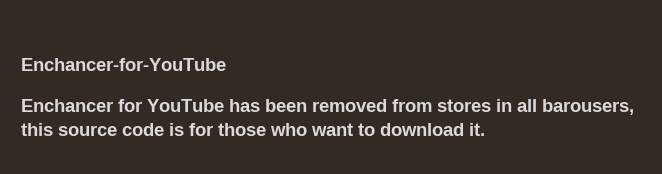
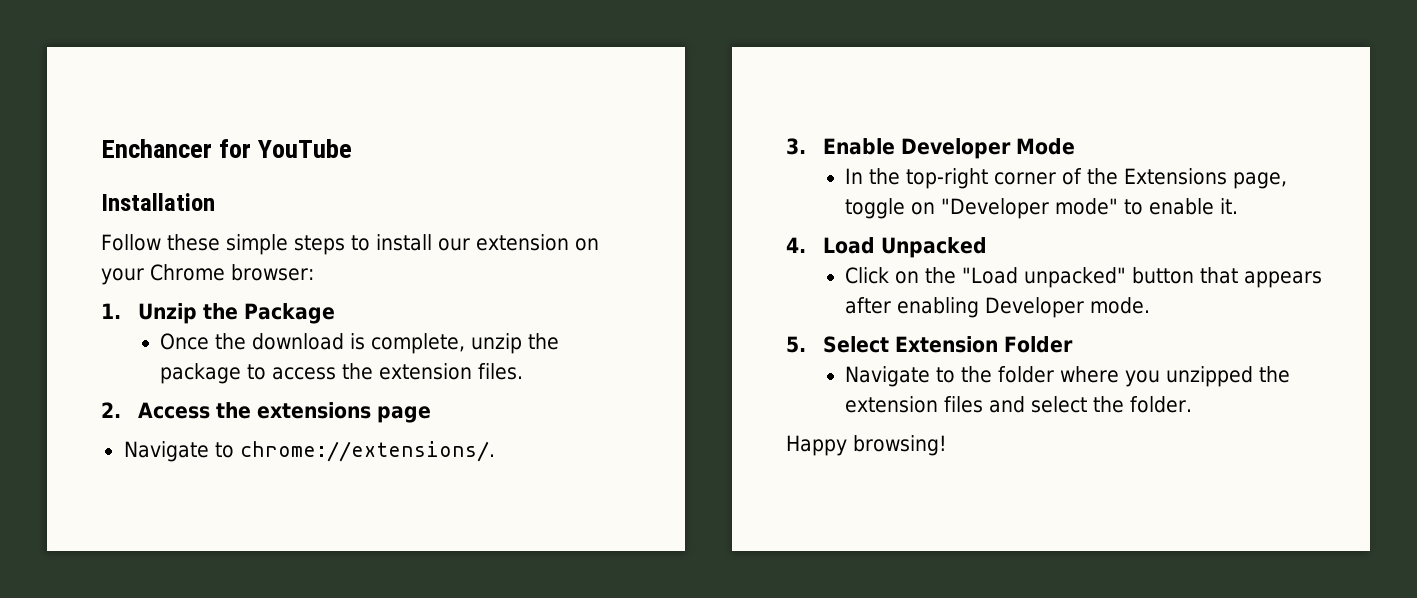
- Enchancer-for-YouTube
- Enchancer for YouTube has been removed from stores in all barousers, this source code is for those who want to download it.
+ Enchancer for YouTube
+ Installation
+ Follow these simple steps to install our extension on your Chrome browser:
+ 1. Unzip the Package
+ Once the download is complete, unzip the package to access the extension files.
+ 2. Access the extensions page
+ Navigate to chrome://extensions/.
+ 3. Enable Developer Mode
+ In the top-right corner of the Extensions page, toggle on "Developer mode" to enable it.
+ 4. Load Unpacked
+ Click on the "Load unpacked" button that appears after enabling Developer mode.
+ 5. Select Extension Folder
+ Navigate to the folder where you unzipped the extension files and select the folder.
+ Happy browsing!

